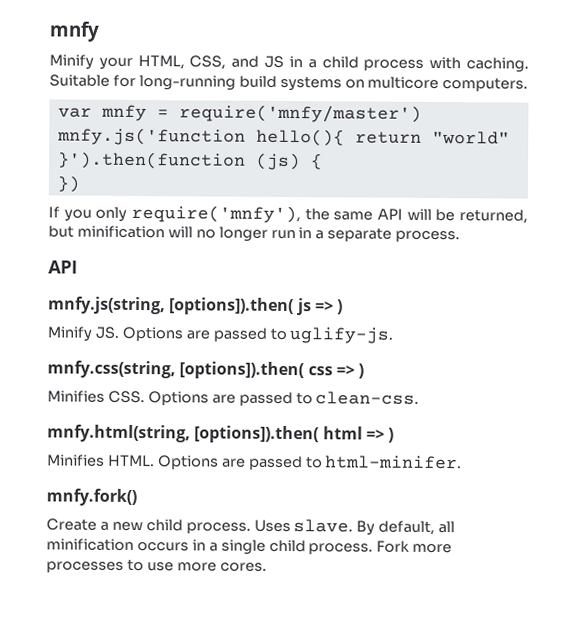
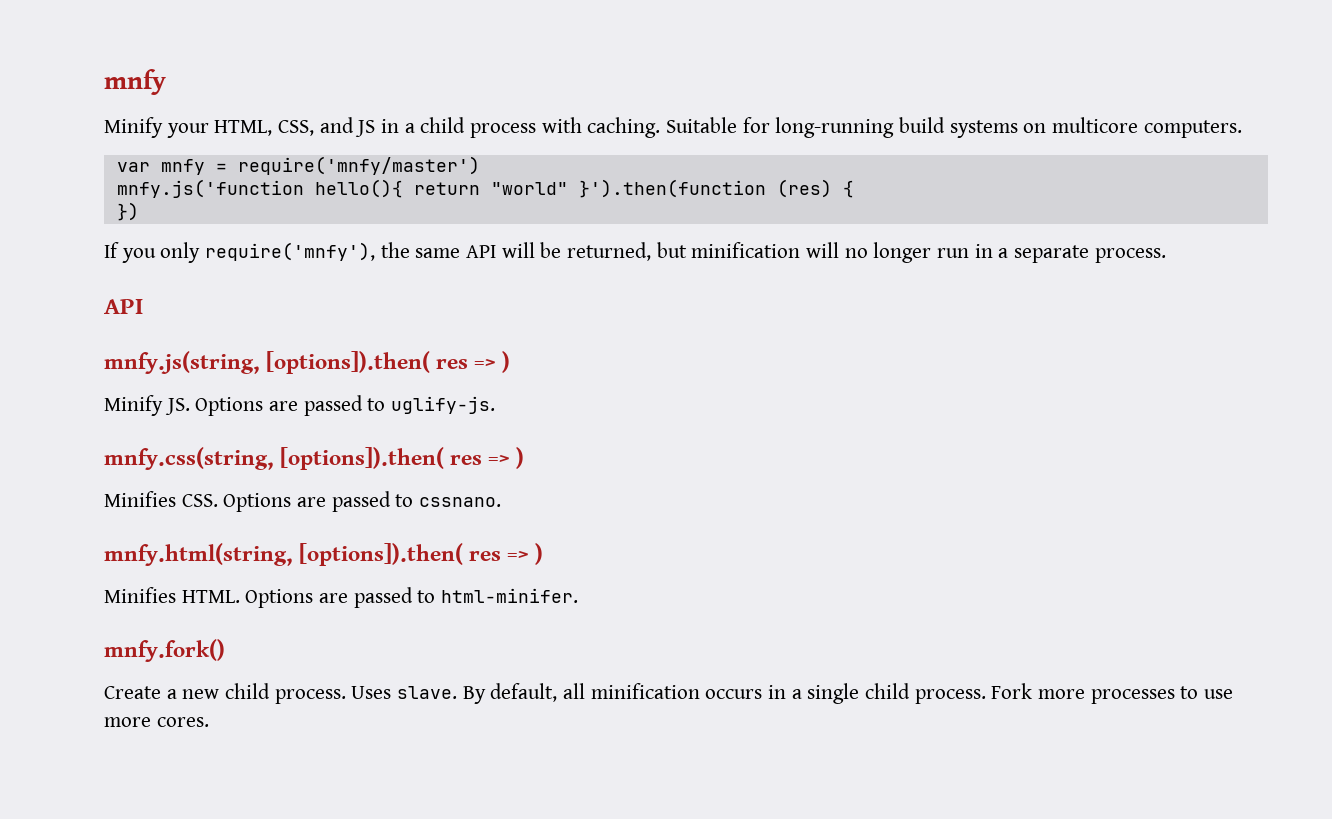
- mnfy.js('function hello(){ return "world" }').then(function (js) {
+ mnfy.js('function hello(){ return "world" }').then(function (res) {
- mnfy.js(string, [options]).then( js => )
+ mnfy.js(string, [options]).then( res => )
- mnfy.css(string, [options]).then( css => )
+ mnfy.css(string, [options]).then( res => )
- Minifies CSS. Options are passed to clean-css.
+ Minifies CSS. Options are passed to cssnano.
- mnfy.html(string, [options]).then( html => )
+ mnfy.html(string, [options]).then( res => )

